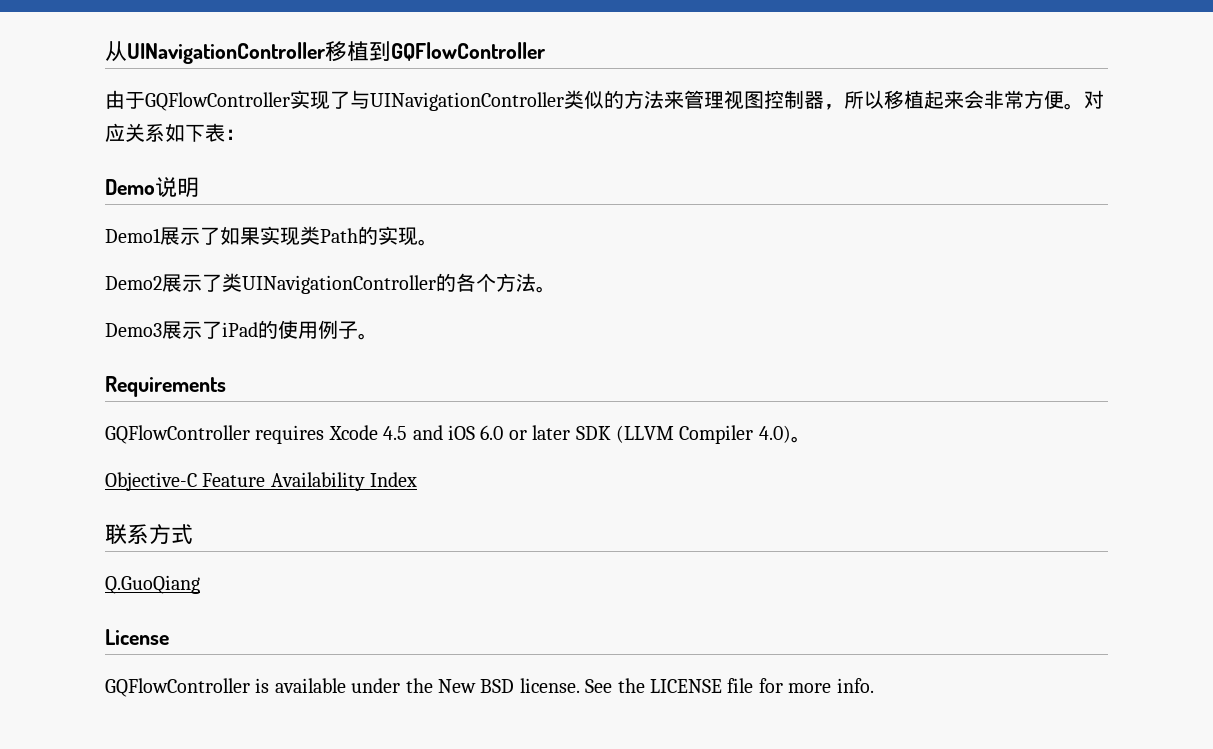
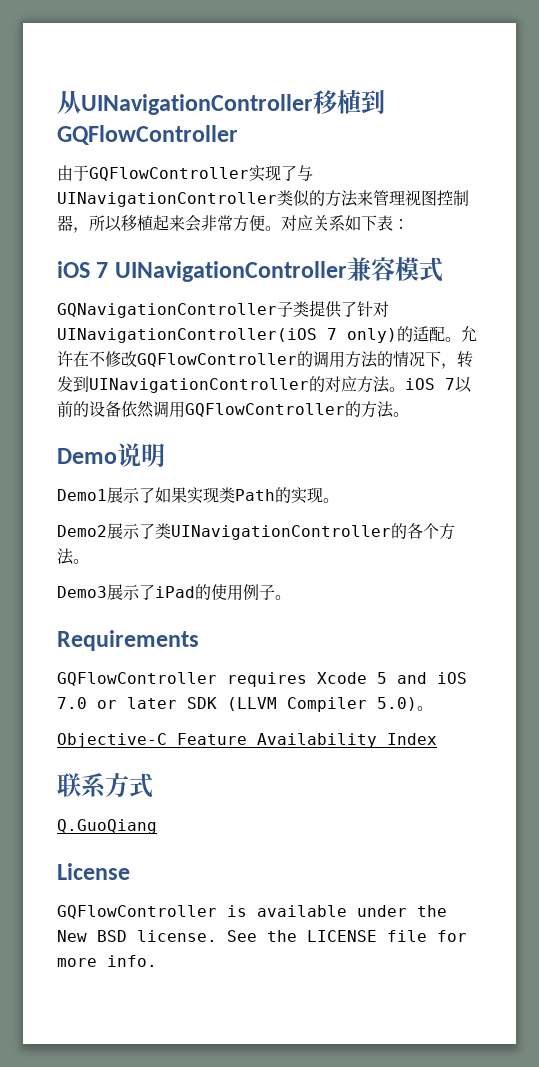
+ iOS 7 UINavigationController兼容模式
+ GQNavigationController子类提供了针对UINavigationController(iOS 7 only)的适配。允许在不修改GQFlowController的调用方法的情况下，转发到UINavigationController的对应方法。iOS 7以前的设备依然调用GQFlowController的方法。
- GQFlowController requires Xcode 4.5 and iOS 6.0 or later SDK (LLVM Compiler 4.0)。
+ GQFlowController requires Xcode 5 and iOS 7.0 or later SDK (LLVM Compiler 5.0)。

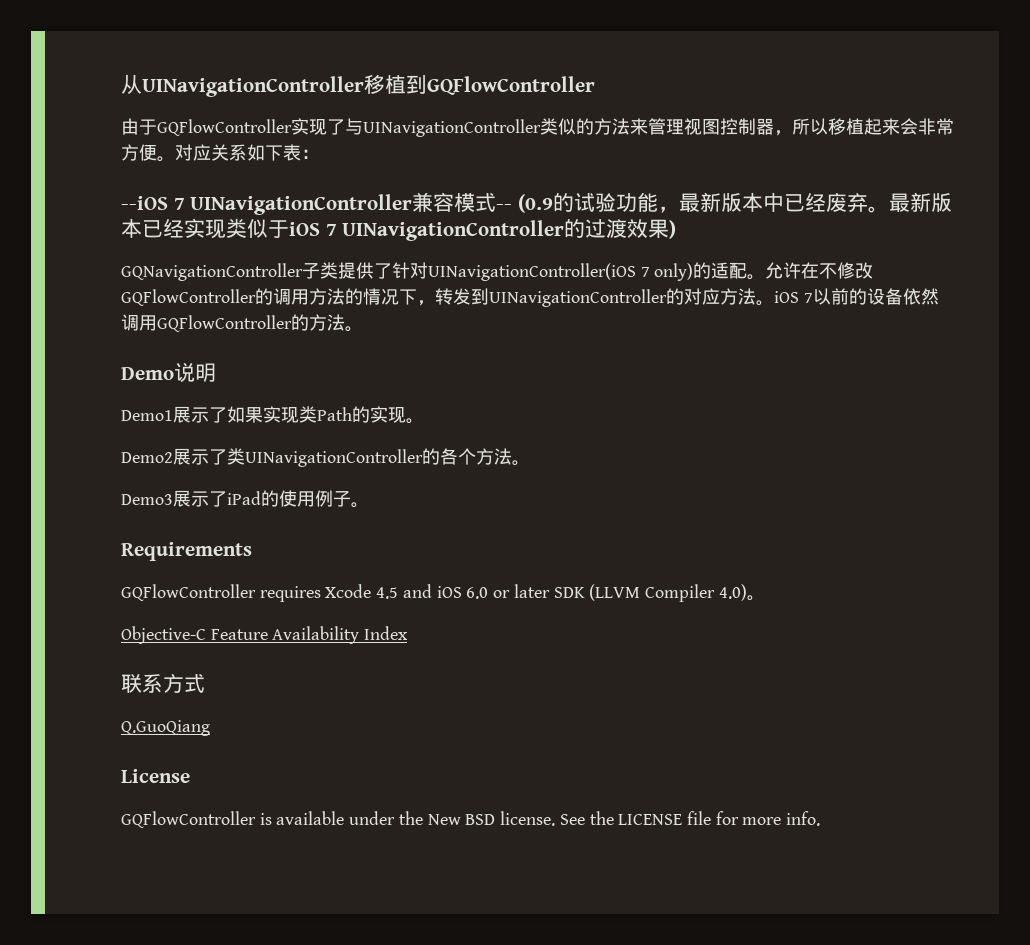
- iOS 7 UINavigationController兼容模式
+ --iOS 7 UINavigationController兼容模式-- (0.9的试验功能，最新版本中已经废弃。最新版本已经实现类似于iOS 7 UINavigationController的过渡效果)
- GQFlowController requires Xcode 5 and iOS 7.0 or later SDK (LLVM Compiler 5.0)。
+ GQFlowController requires Xcode 4.5 and iOS 6.0 or later SDK (LLVM Compiler 4.0)。

